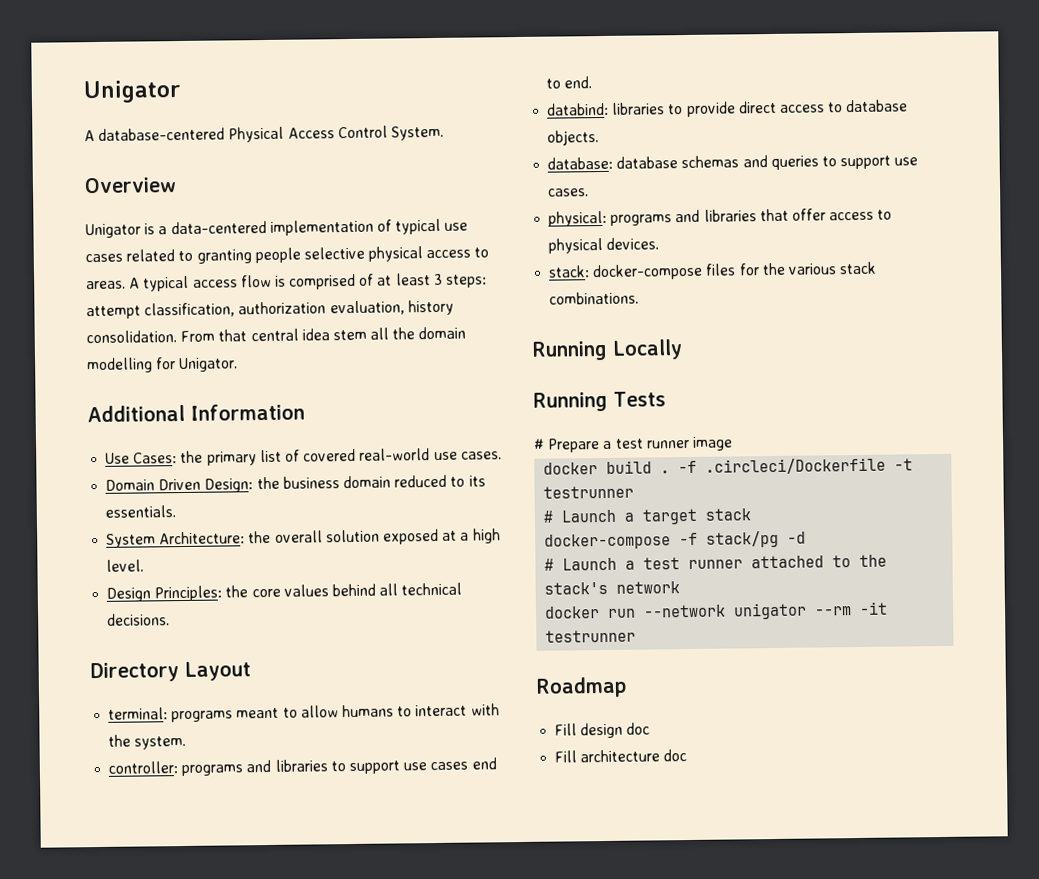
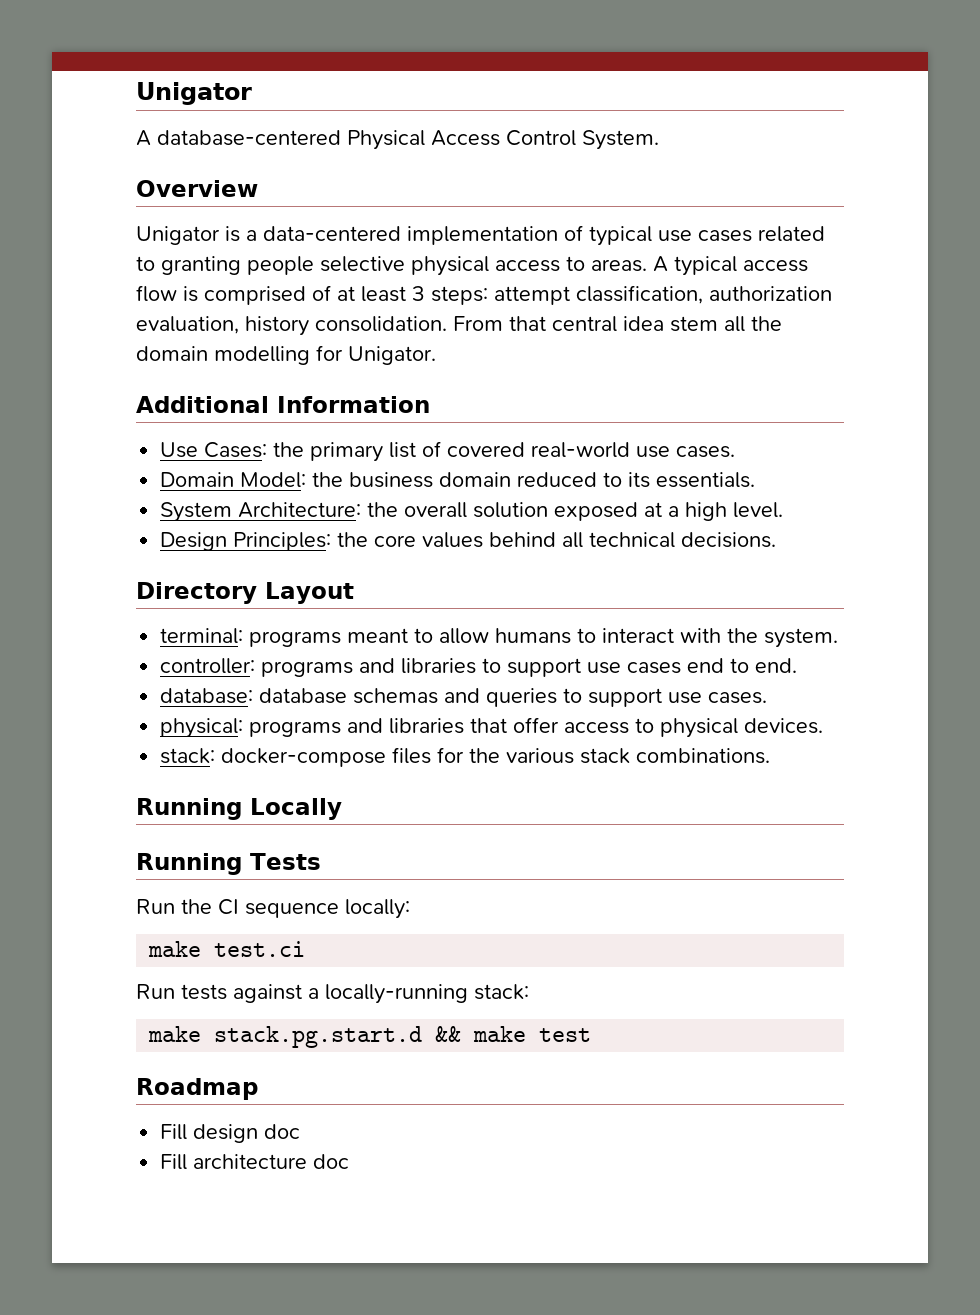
- Domain Driven Design: the business domain reduced to its essentials.
+ Domain Model: the business domain reduced to its essentials.
- databind: libraries to provide direct access to database objects.
- # Prepare a test runner image
- docker build . -f .circleci/Dockerfile -t testrunner
- # Launch a target stack
- docker-compose -f stack/pg -d
- # Launch a test runner attached to the stack's network
- docker run --network unigator --rm -it testrunner
+ Run the CI sequence locally:
+ make test.ci
+ Run tests against a locally-running stack:
+ make stack.pg.start.d && make test

